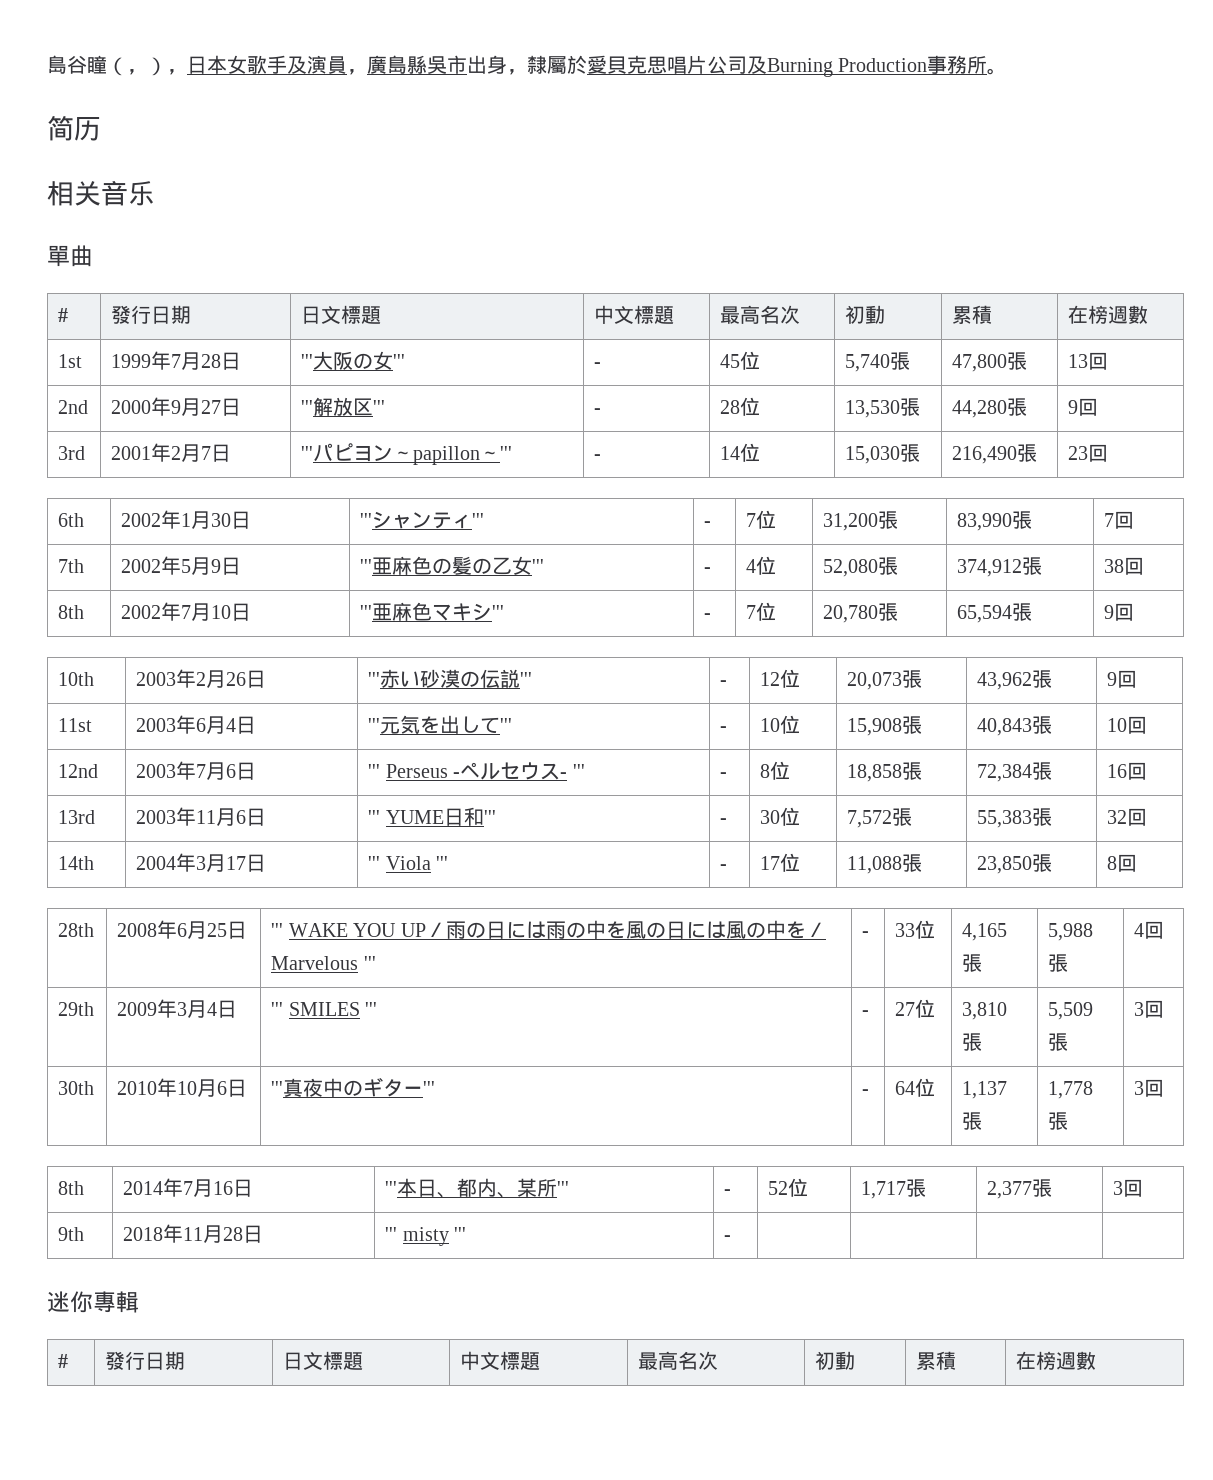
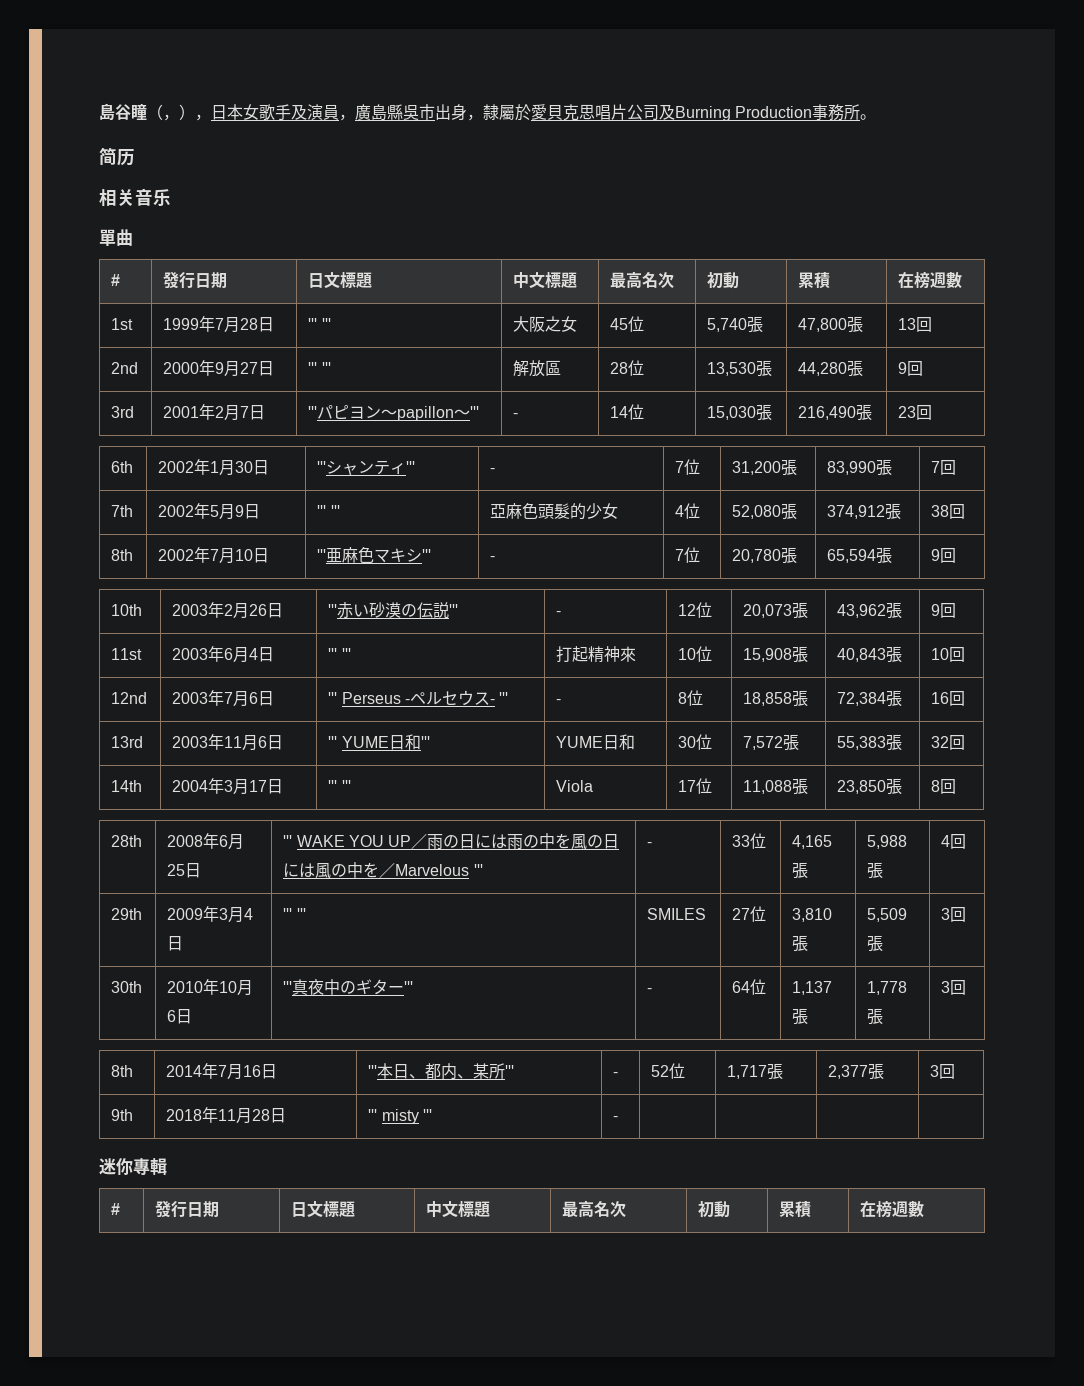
- 1st | 1999年7月28日 | '''大阪の女''' | - | 45位 | 5,740張 | 47,800張 | 13回
+ 1st | 1999年7月28日 | ''' ''' | 大阪之女 | 45位 | 5,740張 | 47,800張 | 13回
- 2nd | 2000年9月27日 | '''解放区''' | - | 28位 | 13,530張 | 44,280張 | 9回
+ 2nd | 2000年9月27日 | ''' ''' | 解放區 | 28位 | 13,530張 | 44,280張 | 9回
- 7th | 2002年5月9日 | '''亜麻色の髪の乙女''' | - | 4位 | 52,080張 | 374,912張 | 38回
+ 7th | 2002年5月9日 | ''' ''' | 亞麻色頭髮的少女 | 4位 | 52,080張 | 374,912張 | 38回
- 11st | 2003年6月4日 | '''元気を出して''' | - | 10位 | 15,908張 | 40,843張 | 10回
+ 11st | 2003年6月4日 | ''' ''' | 打起精神來 | 10位 | 15,908張 | 40,843張 | 10回
- 13rd | 2003年11月6日 | ''' YUME日和''' | - | 30位 | 7,572張 | 55,383張 | 32回
+ 13rd | 2003年11月6日 | ''' YUME日和''' | YUME日和 | 30位 | 7,572張 | 55,383張 | 32回
- 14th | 2004年3月17日 | ''' Viola ''' | - | 17位 | 11,088張 | 23,850張 | 8回
+ 14th | 2004年3月17日 | ''' ''' | Viola | 17位 | 11,088張 | 23,850張 | 8回
- 29th | 2009年3月4日 | ''' SMILES ''' | - | 27位 | 3,810張 | 5,509張 | 3回
+ 29th | 2009年3月4日 | ''' ''' | SMILES | 27位 | 3,810張 | 5,509張 | 3回

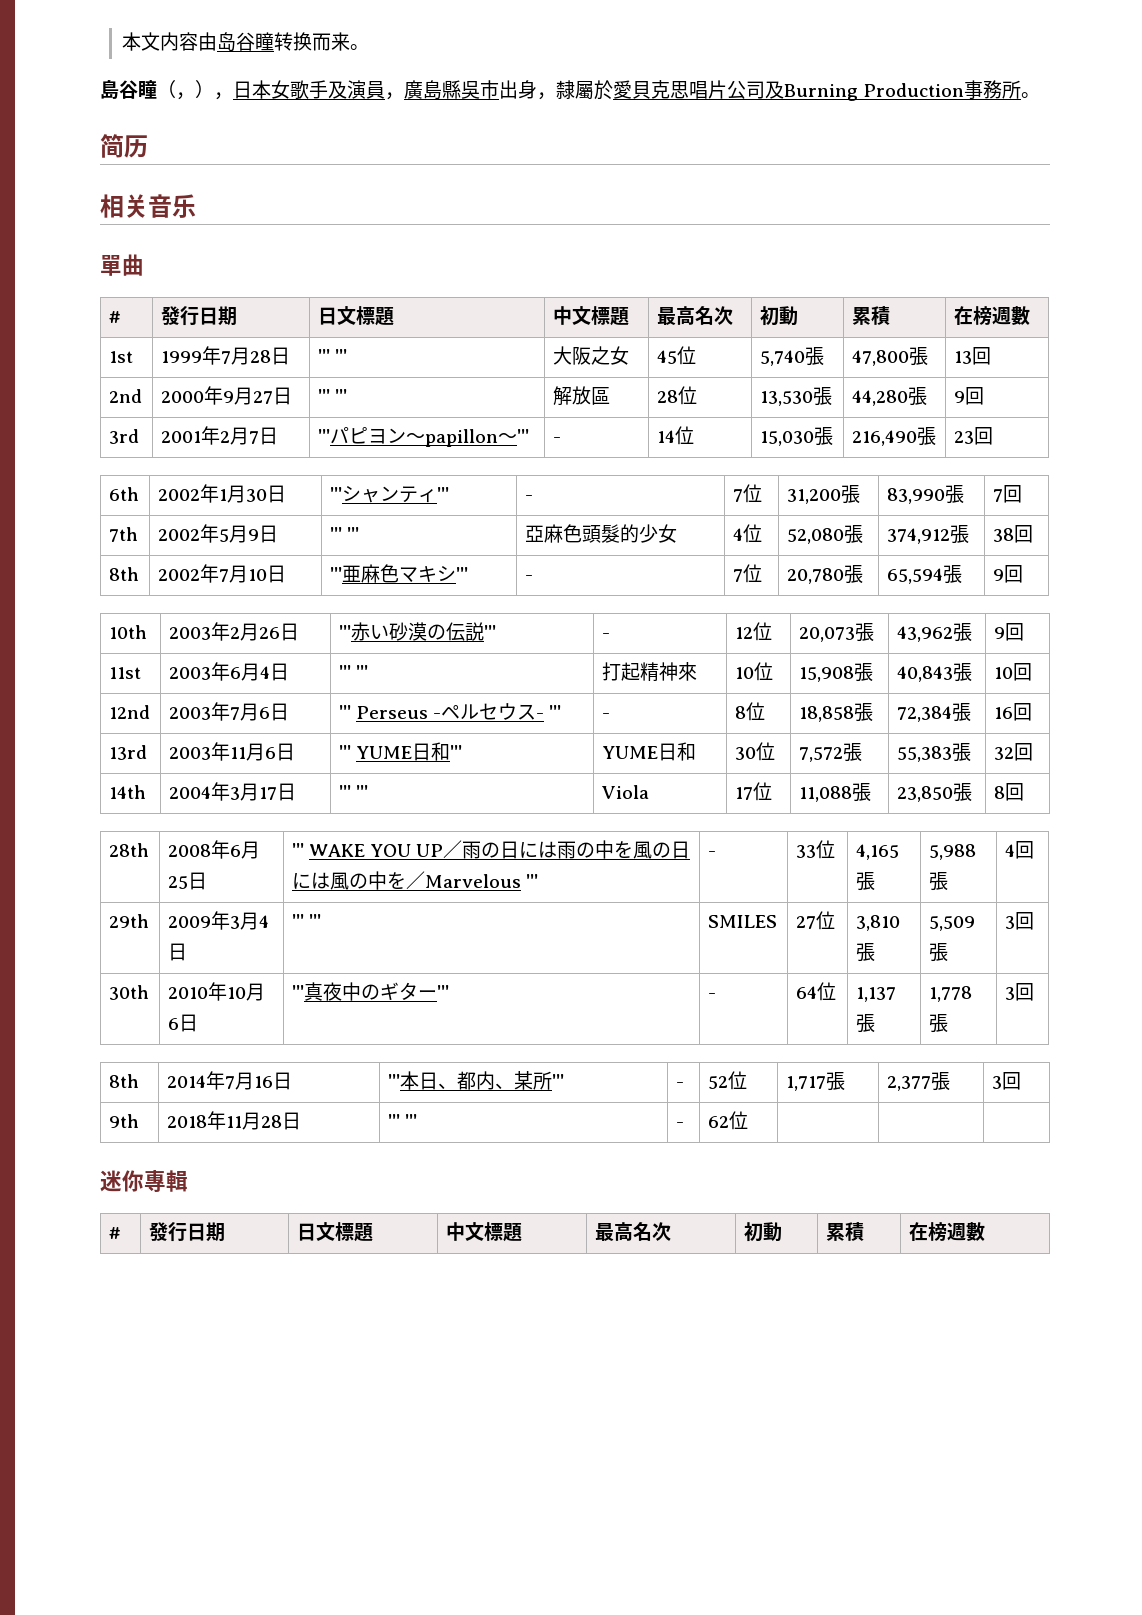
+ 本文内容由岛谷瞳转换而来。
- 9th | 2018年11月28日 | ''' misty ''' | - | | | |
+ 9th | 2018年11月28日 | ''' ''' | - | 62位 | | |

